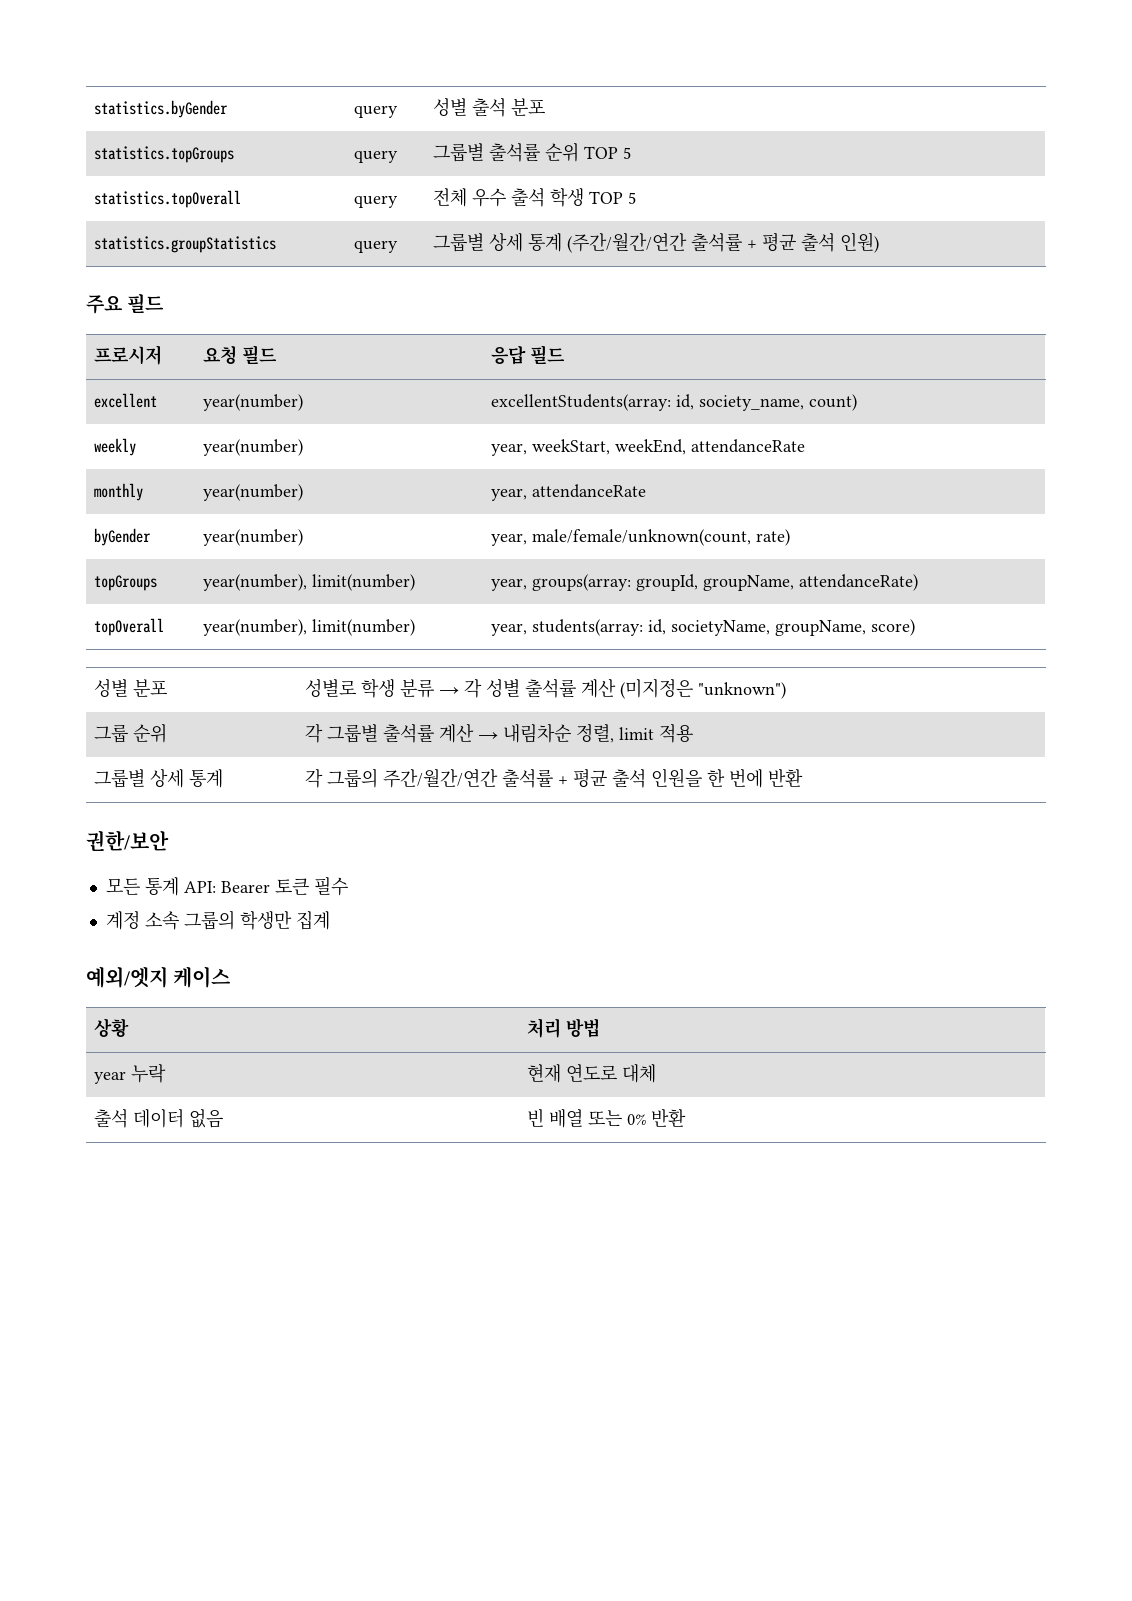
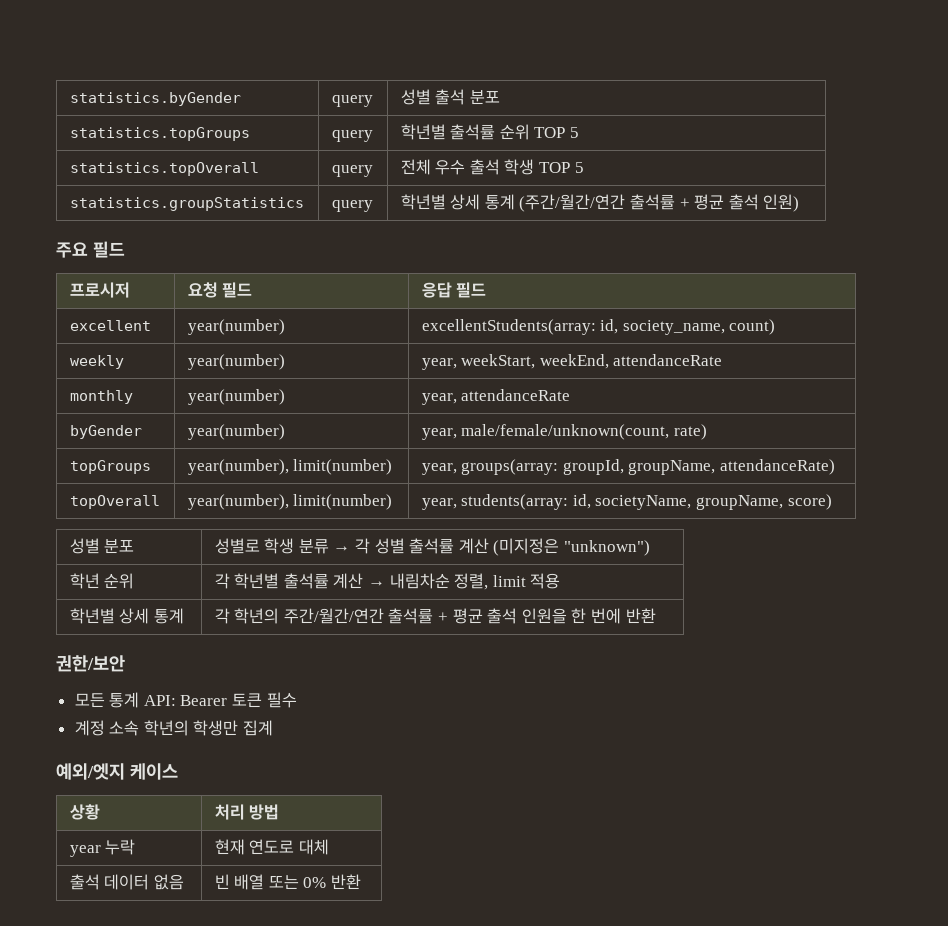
- statistics.topGroups | query | 그룹별 출석률 순위 TOP 5
+ statistics.topGroups | query | 학년별 출석률 순위 TOP 5
- statistics.groupStatistics | query | 그룹별 상세 통계 (주간/월간/연간 출석률 + 평균 출석 인원)
+ statistics.groupStatistics | query | 학년별 상세 통계 (주간/월간/연간 출석률 + 평균 출석 인원)
- 그룹 순위 | 각 그룹별 출석률 계산 → 내림차순 정렬, limit 적용
+ 학년 순위 | 각 학년별 출석률 계산 → 내림차순 정렬, limit 적용
- 그룹별 상세 통계 | 각 그룹의 주간/월간/연간 출석률 + 평균 출석 인원을 한 번에 반환
+ 학년별 상세 통계 | 각 학년의 주간/월간/연간 출석률 + 평균 출석 인원을 한 번에 반환
- 계정 소속 그룹의 학생만 집계
+ 계정 소속 학년의 학생만 집계

